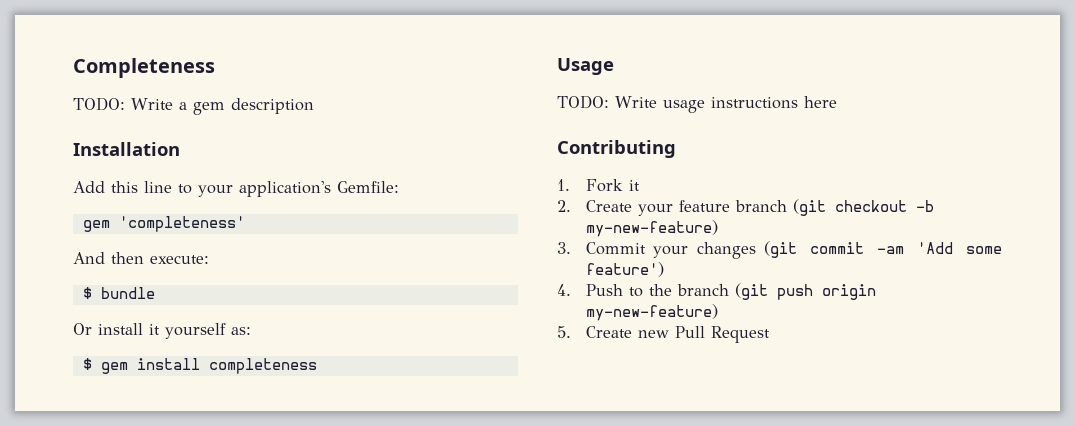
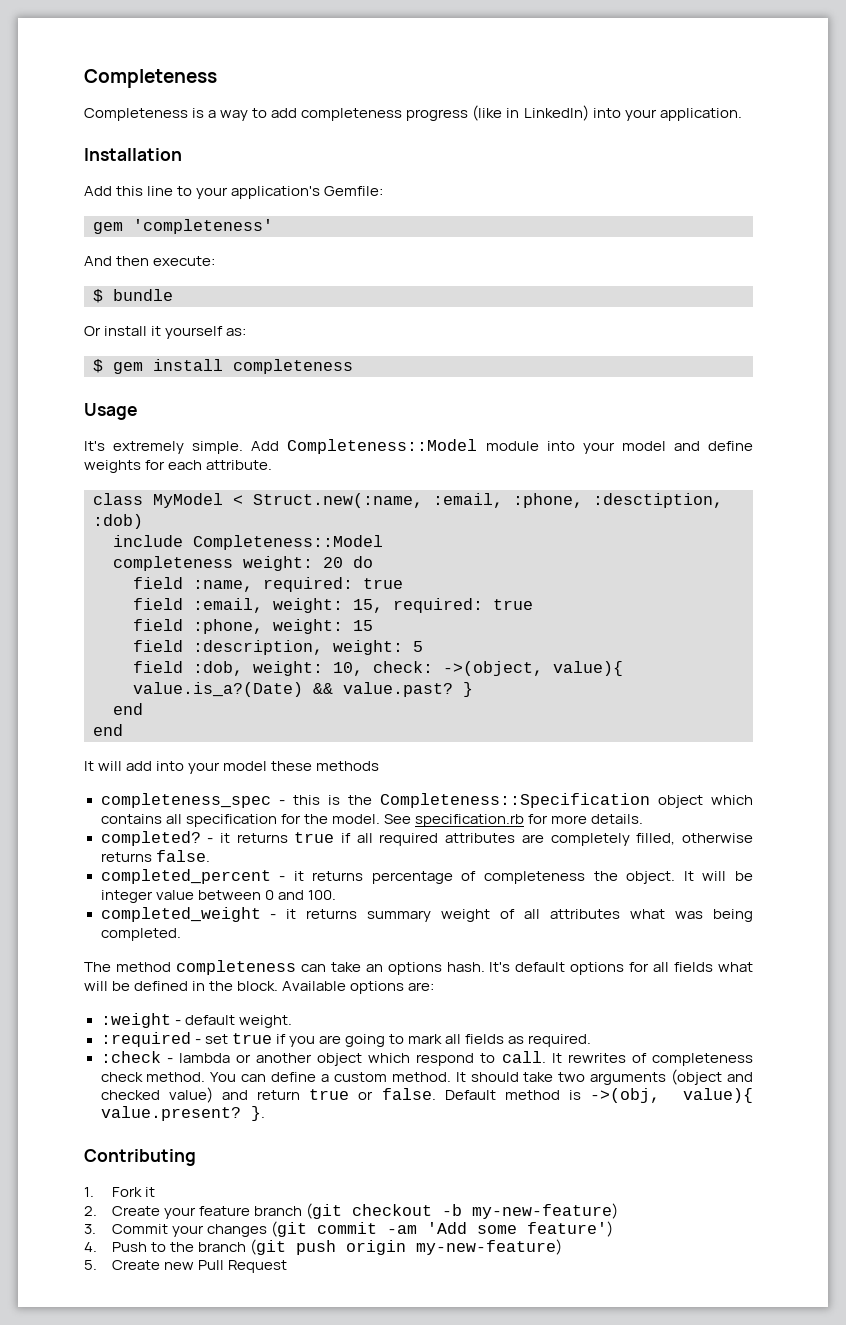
- TODO: Write a gem description
+ Completeness is a way to add completeness progress (like in LinkedIn) into your application.
- TODO: Write usage instructions here
+ It's extremely simple. Add Completeness::Model module into your model and define weights for each attribute.
+ class MyModel < Struct.new(:name, :email, :phone, :desctiption, :dob)
+ include Completeness::Model
+ completeness weight: 20 do
+ field :name, required: true
+ field :email, weight: 15, required: true
+ field :phone, weight: 15
+ field :description, weight: 5
+ field :dob, weight: 10, check: ->(object, value){ value.is_a?(Date) && value.past? }
+ end
+ end
+ It will add into your model these methods
+ completeness_spec - this is the Completeness::Specification object which contains all specification for the model. See specification.rb for more details.
+ completed? - it returns true if all required attributes are completely filled, otherwise returns false.
+ completed_percent - it returns percentage of completeness the object. It will be integer value between 0 and 100.
+ completed_weight - it returns summary weight of all attributes what was being completed.
+ The method completeness can take an options hash. It's default options for all fields what will be defined in the block. Available options are:
+ :weight - default weight.
+ :required - set true if you are going to mark all fields as required.
+ :check - lambda or another object which respond to call. It rewrites of completeness check method. You can define a custom method. It should take two arguments (object and checked value) and return true or false. Default method is ->(obj, value){ value.present? }.

